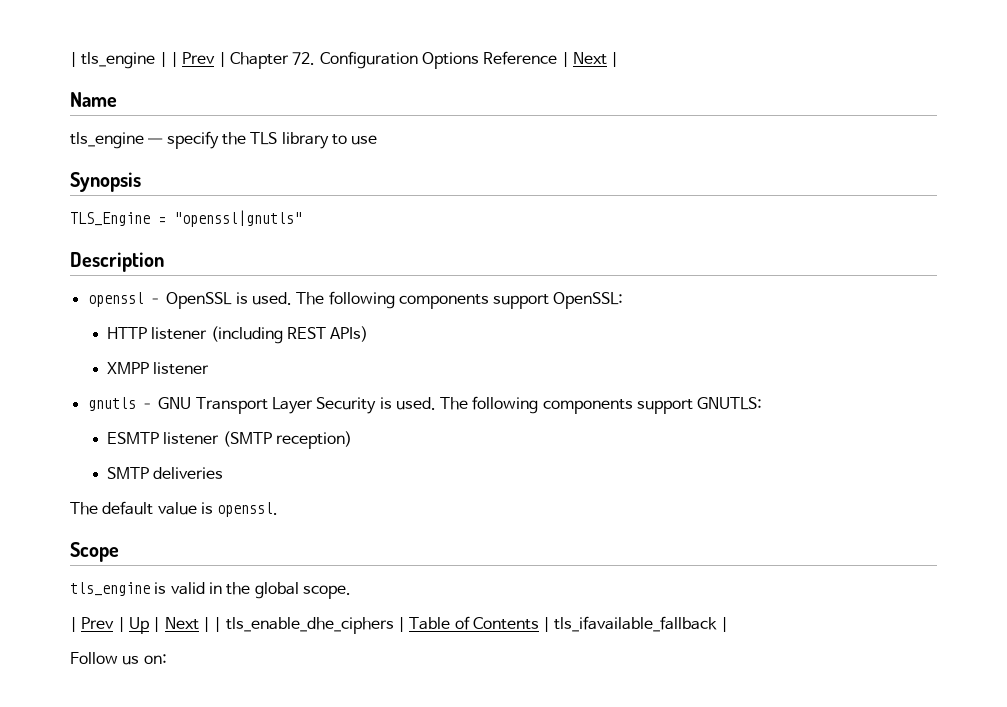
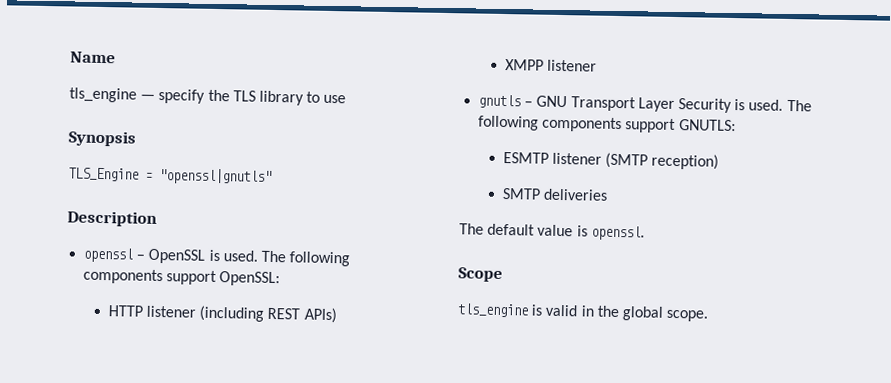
- | tls_engine | | Prev | Chapter 72. Configuration Options Reference | Next |
- | Prev | Up | Next | | tls_enable_dhe_ciphers | Table of Contents | tls_ifavailable_fallback |
- Follow us on:

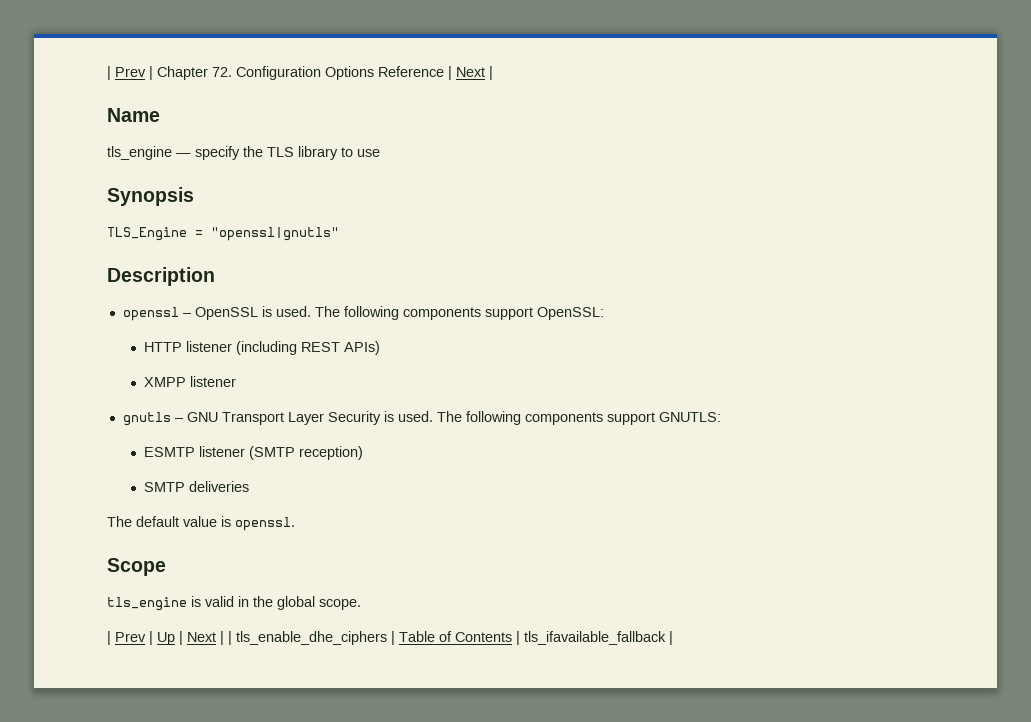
+ | Prev | Chapter 72. Configuration Options Reference | Next |
+ | Prev | Up | Next | | tls_enable_dhe_ciphers | Table of Contents | tls_ifavailable_fallback |

